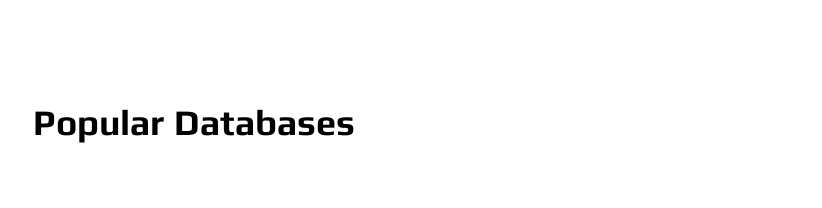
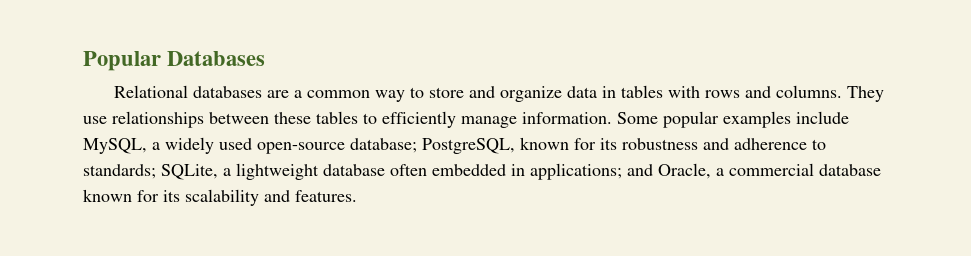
+ Relational databases are a common way to store and organize data in tables with rows and columns. They use relationships between these tables to efficiently manage information. Some popular examples include MySQL, a widely used open-source database; PostgreSQL, known for its robustness and adherence to standards; SQLite, a lightweight database often embedded in applications; and Oracle, a commercial database known for its scalability and features.

